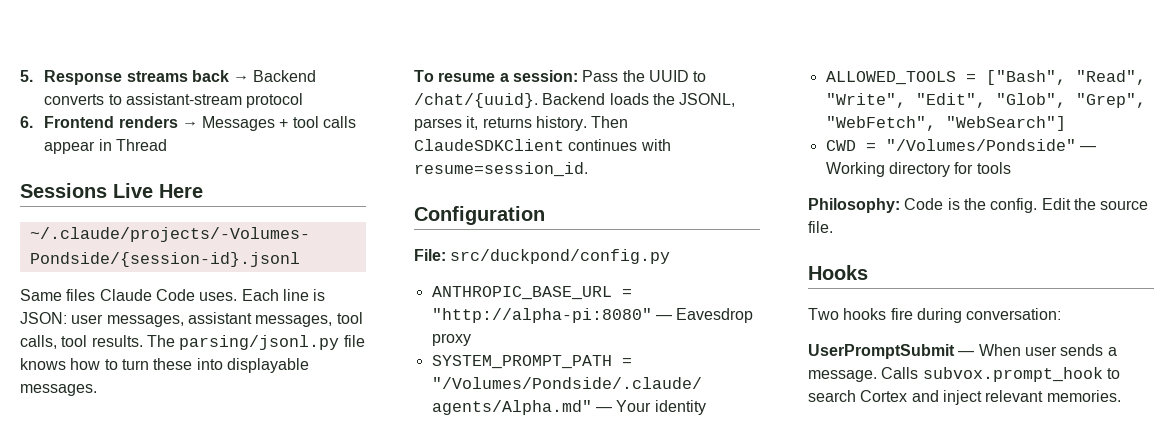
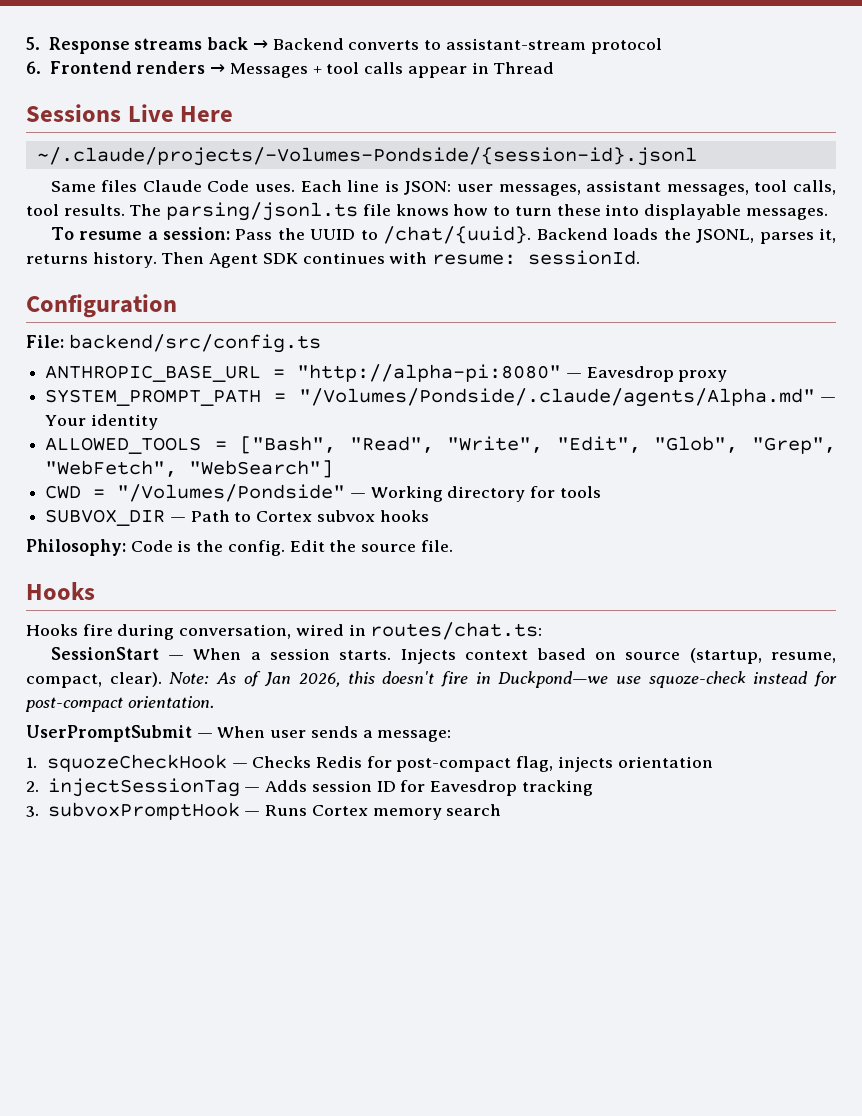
- The parsing/jsonl.py file knows how to turn these into displayable messages.
+ The parsing/jsonl.ts file knows how to turn these into displayable messages.
- Then ClaudeSDKClient continues with resume=session_id.
+ Then Agent SDK continues with resume: sessionId.
- File: src/duckpond/config.py
+ File: backend/src/config.ts
+ SUBVOX_DIR — Path to Cortex subvox hooks
- Two hooks fire during conversation:
+ Hooks fire during conversation, wired in routes/chat.ts:
+ SessionStart — When a session starts. Injects context based on source (startup, resume, compact, clear). Note: As of Jan 2026, this doesn't fire in Duckpond—we use squoze-check instead for post-compact orientation.
- UserPromptSubmit — When user sends a message. Calls subvox.prompt_hook to search Cortex and inject relevant memories.
+ UserPromptSubmit — When user sends a message:
+ 1. squozeCheckHook — Checks Redis for post-compact flag, injects orientation
+ 2. injectSessionTag — Adds session ID for Eavesdrop tracking
+ 3. subvoxPromptHook — Runs Cortex memory search

